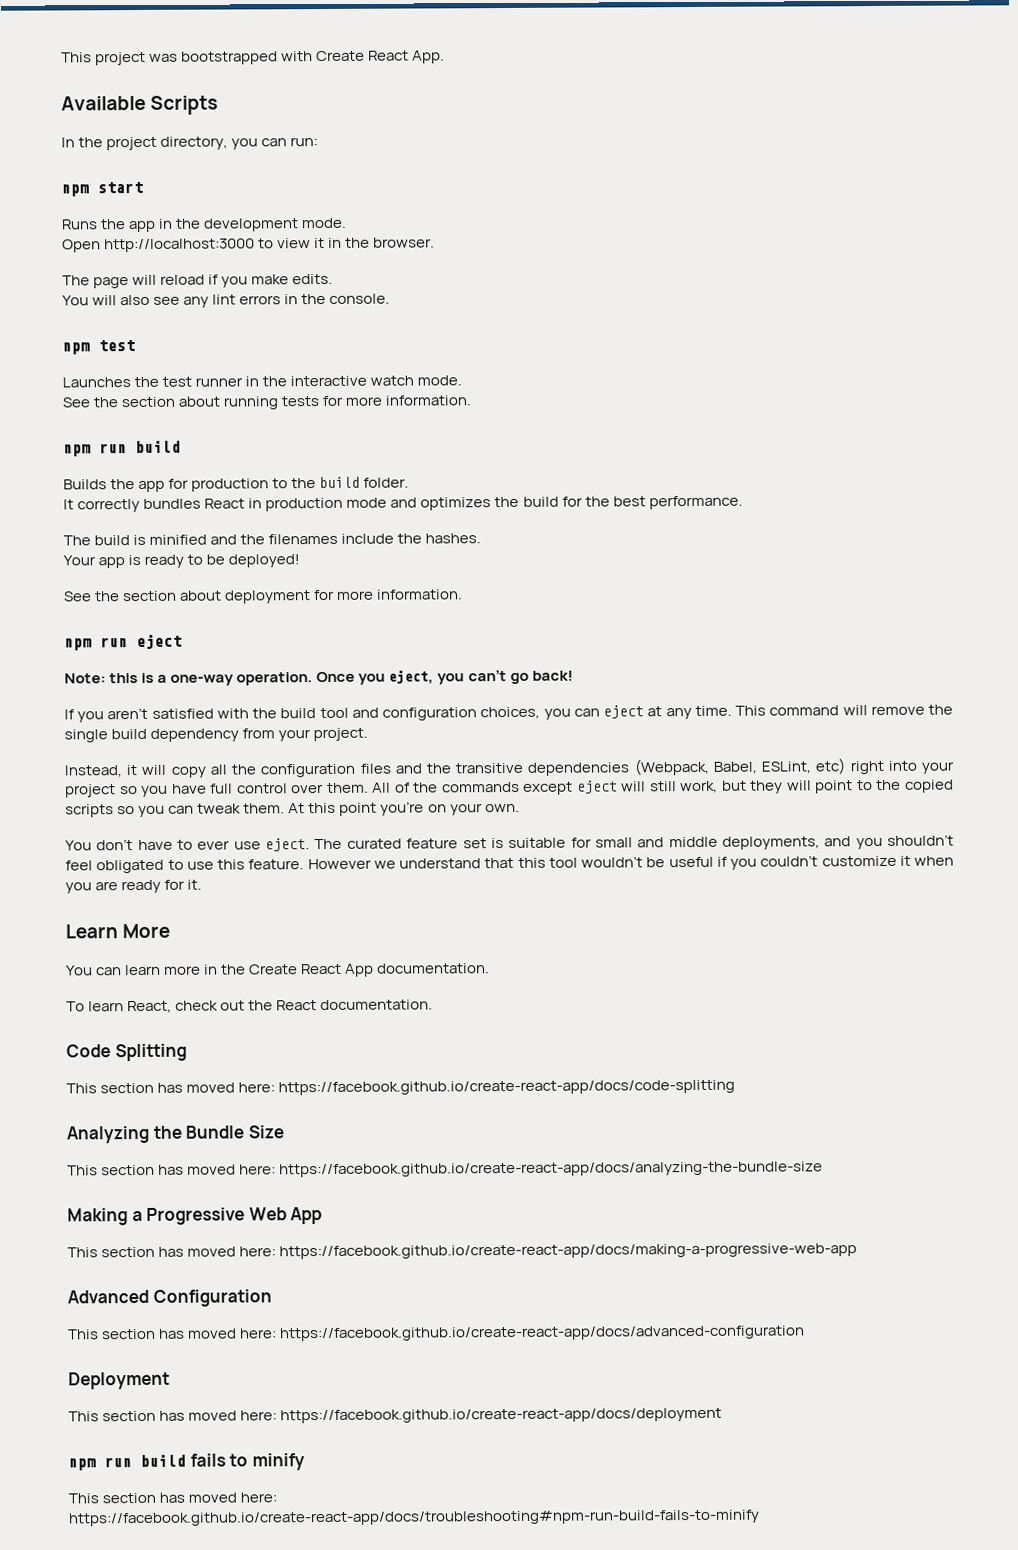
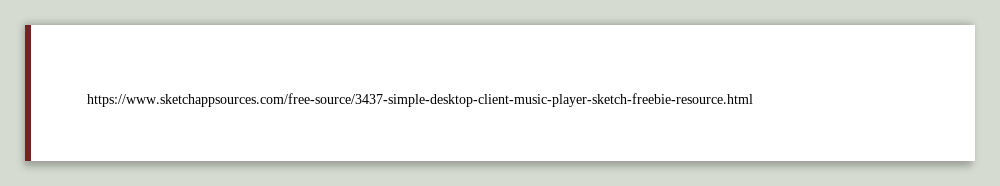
- This project was bootstrapped with Create React App.
- Available Scripts
- In the project directory, you can run:
- npm start
- Runs the app in the development mode.
- Open http://localhost:3000 to view it in the browser.
- The page will reload if you make edits.
- You will also see any lint errors in the console.
- npm test
- Launches the test runner in the interactive watch mode.
- See the section about running tests for more information.
- npm run build
- Builds the app for production to the build folder.
- It correctly bundles React in production mode and optimizes the build for the best performance.
- The build is minified and the filenames include the hashes.
- Your app is ready to be deployed!
- See the section about deployment for more information.
- npm run eject
- Note: this is a one-way operation. Once you eject, you can’t go back!
- If you aren’t satisfied with the build tool and configuration choices, you can eject at any time. This command will remove the single build dependency from your project.
- Instead, it will copy all the configuration files and the transitive dependencies (Webpack, Babel, ESLint, etc) right into your project so you have full control over them. All of the commands except eject will still work, but they will point to the copied scripts so you can tweak them. At this point you’re on your own.
- You don’t have to ever use eject. The curated feature set is suitable for small and middle deployments, and you shouldn’t feel obligated to use this feature. However we understand that this tool wouldn’t be useful if you couldn’t customize it when you are ready for it.
- Learn More
- You can learn more in the Create React App documentation.
- To learn React, check out the React documentation.
- Code Splitting
- This section has moved here: https://facebook.github.io/create-react-app/docs/code-splitting
- Analyzing the Bundle Size
- This section has moved here: https://facebook.github.io/create-react-app/docs/analyzing-the-bundle-size
- Making a Progressive Web App
- This section has moved here: https://facebook.github.io/create-react-app/docs/making-a-progressive-web-app
- Advanced Configuration
- This section has moved here: https://facebook.github.io/create-react-app/docs/advanced-configuration
- Deployment
- This section has moved here: https://facebook.github.io/create-react-app/docs/deployment
- npm run build fails to minify
- This section has moved here: https://facebook.github.io/create-react-app/docs/troubleshooting#npm-run-build-fails-to-minify
+ https://www.sketchappsources.com/free-source/3437-simple-desktop-client-music-player-sketch-freebie-resource.html

